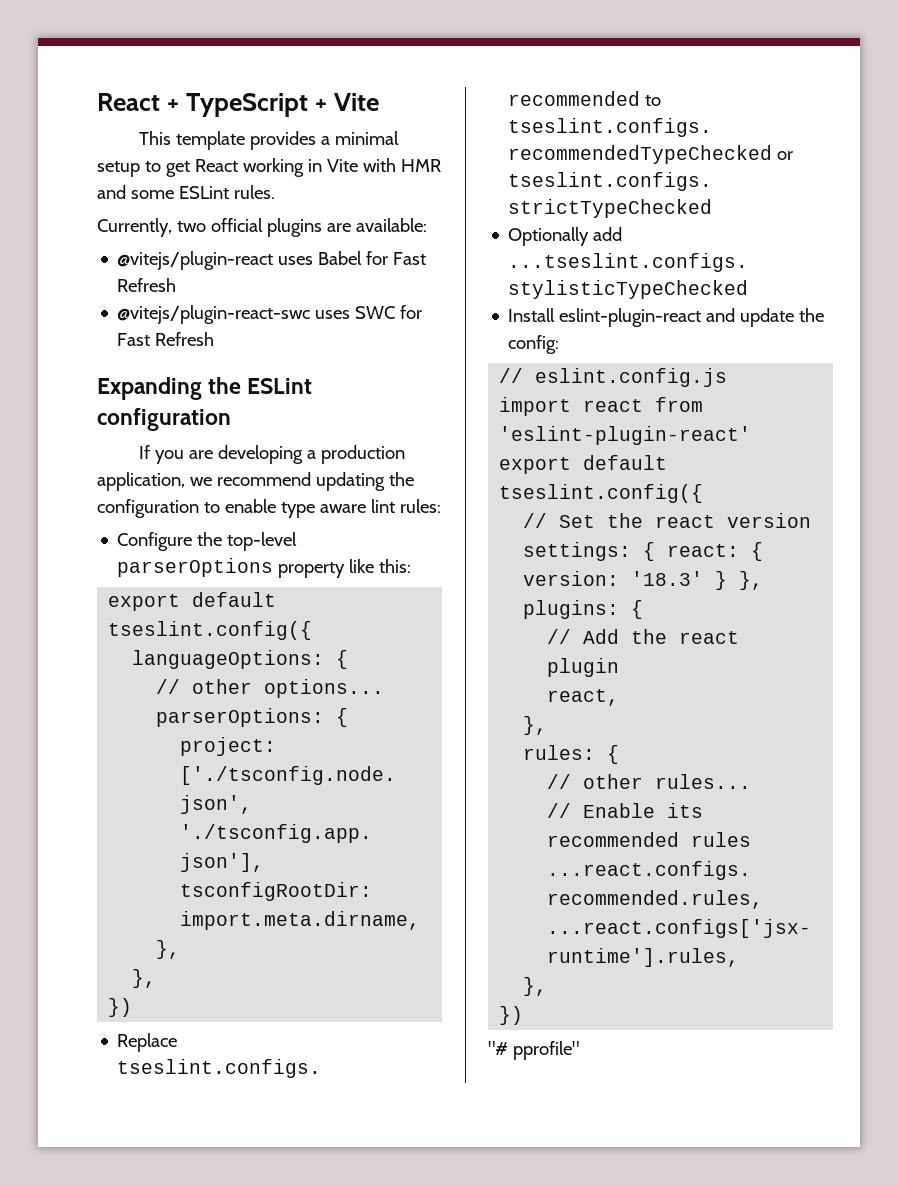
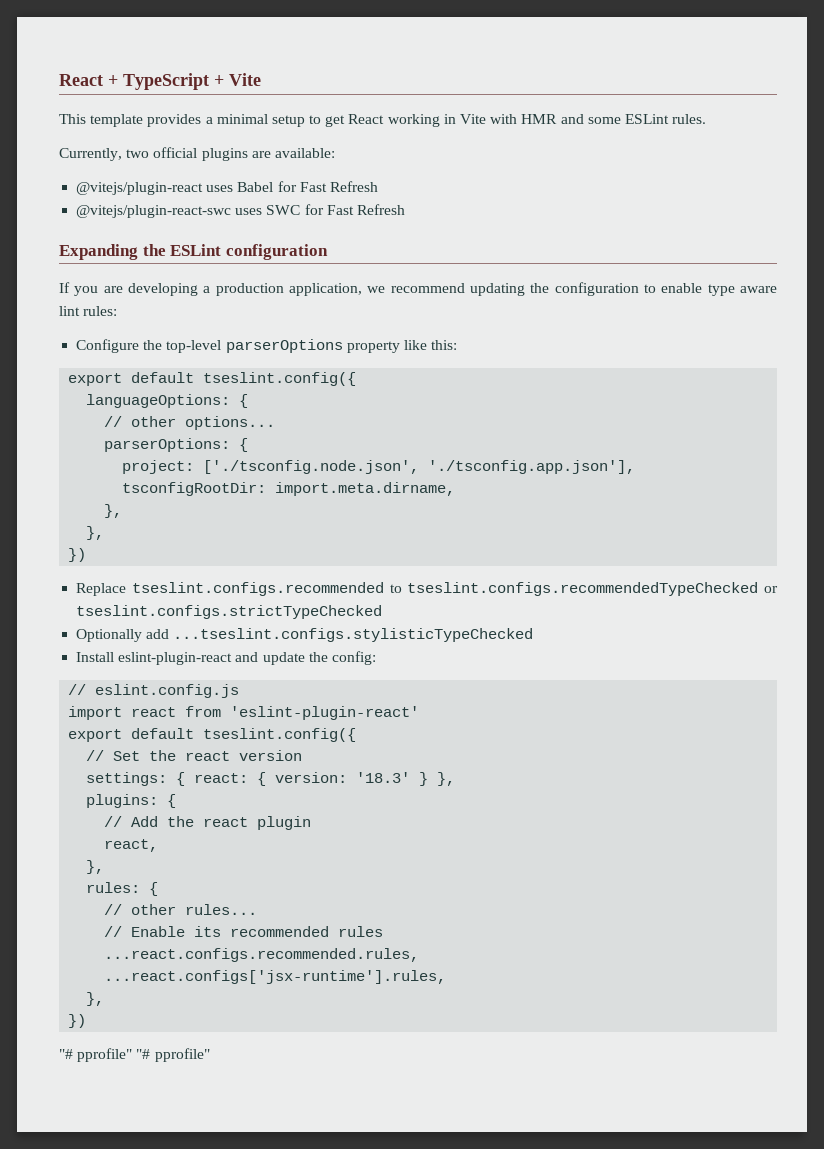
- "# pprofile"
+ "# pprofile" "# pprofile"

